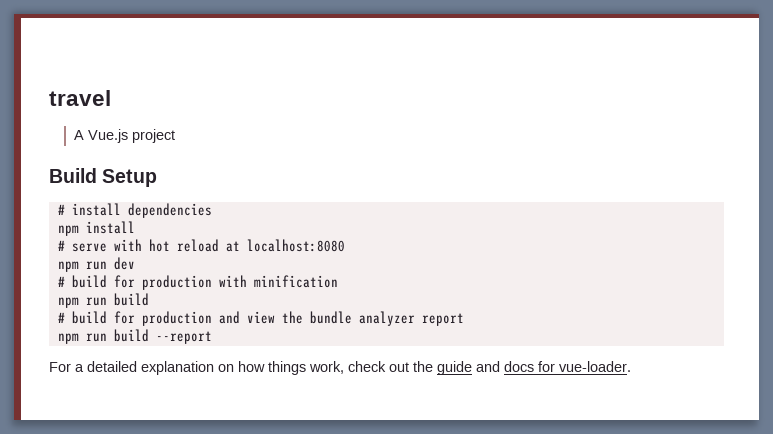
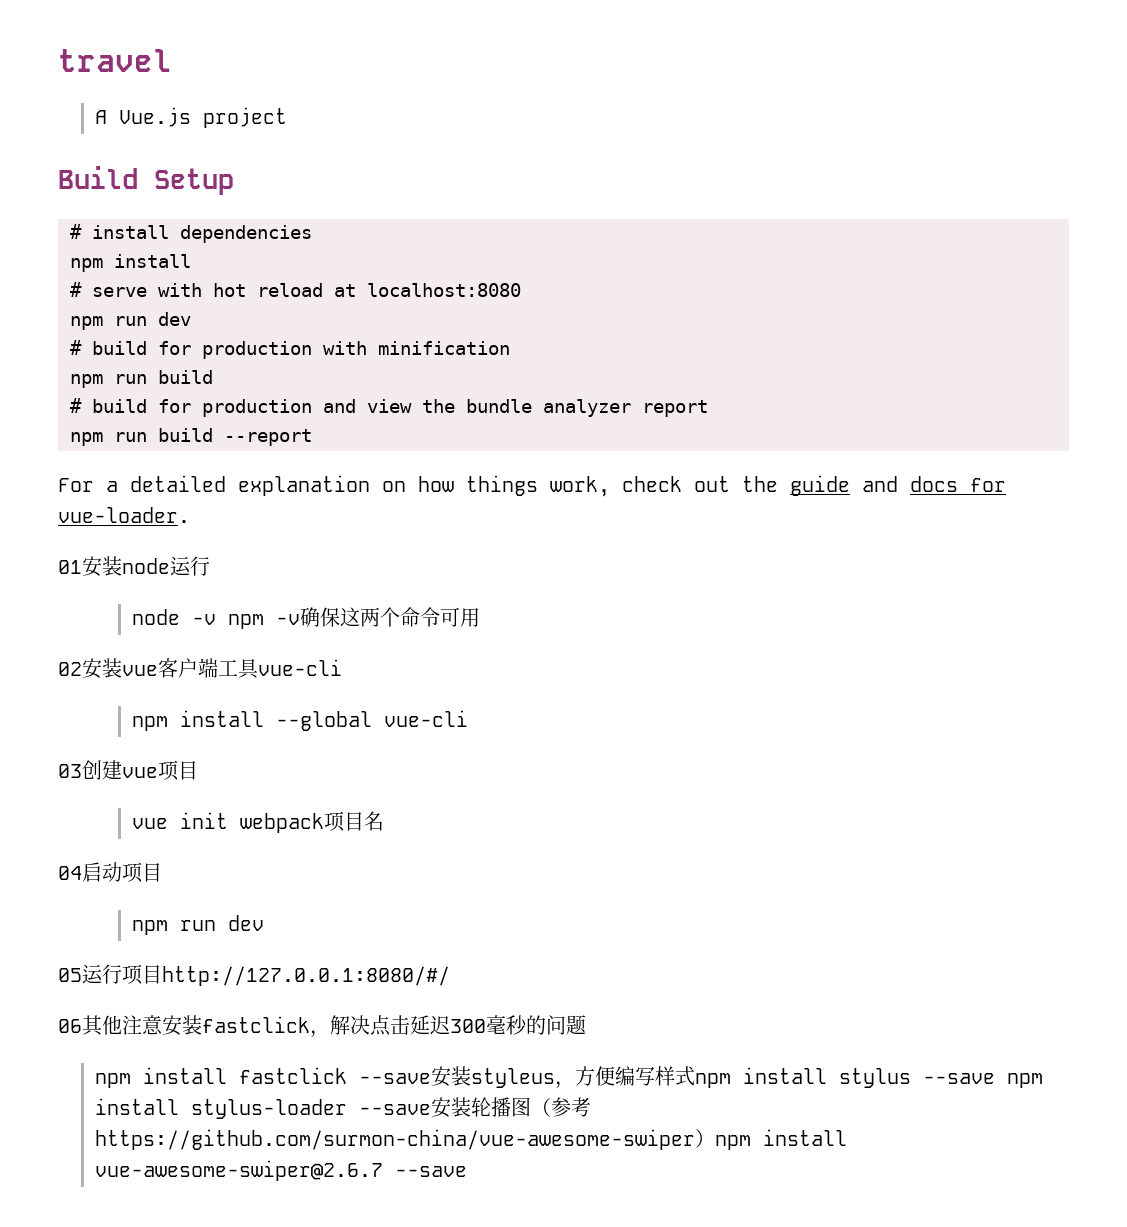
+ 01安装node运行
+ node -v npm -v确保这两个命令可用
+ 02安装vue客户端工具vue-cli
+ npm install --global vue-cli
+ 03创建vue项目
+ vue init webpack项目名
+ 04启动项目
+ npm run dev
+ 05运行项目http://127.0.0.1:8080/#/
+ 06其他注意安装fastclick，解决点击延迟300毫秒的问题
+ npm install fastclick --save安装styleus，方便编写样式npm install stylus --save npm install stylus-loader --save安装轮播图（参考https://github.com/surmon-china/vue-awesome-swiper）npm install vue-awesome-swiper@2.6.7 --save

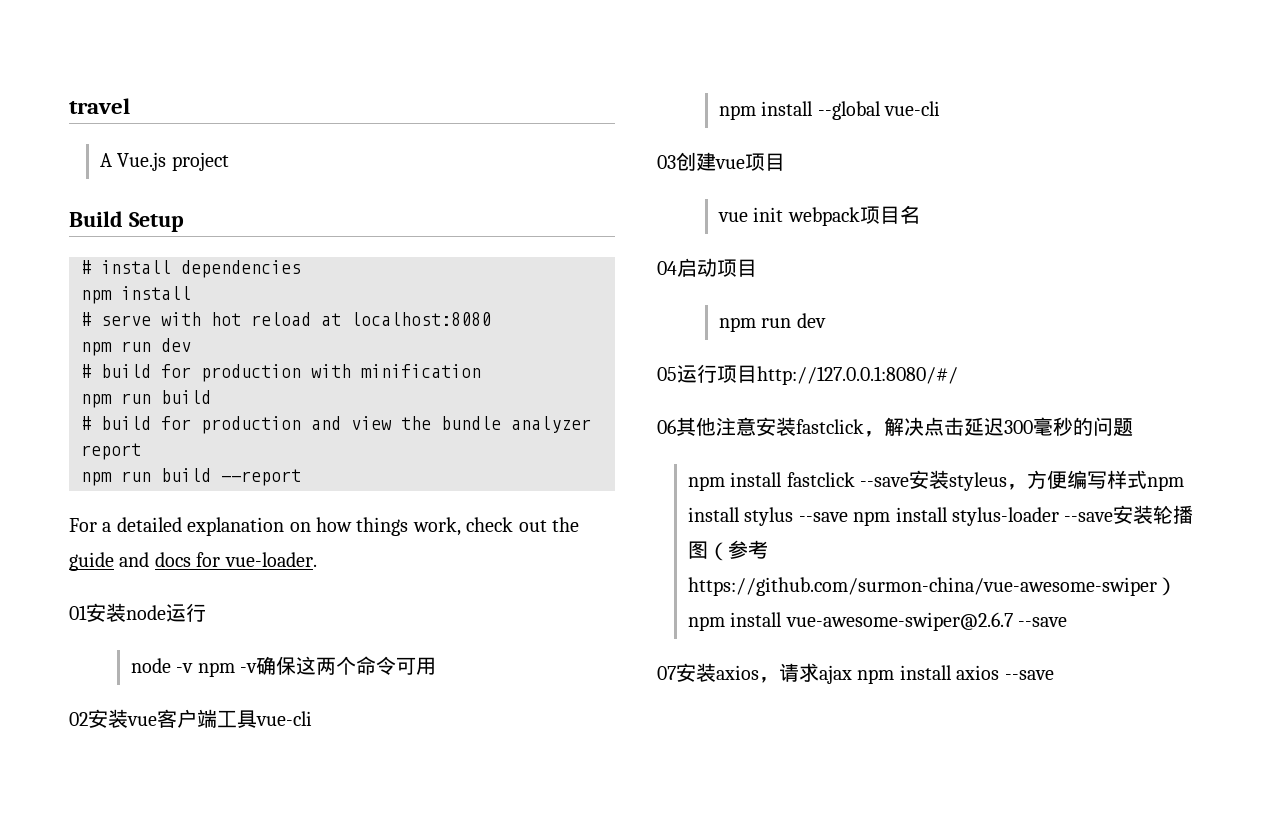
+ 07安装axios，请求ajax npm install axios --save

